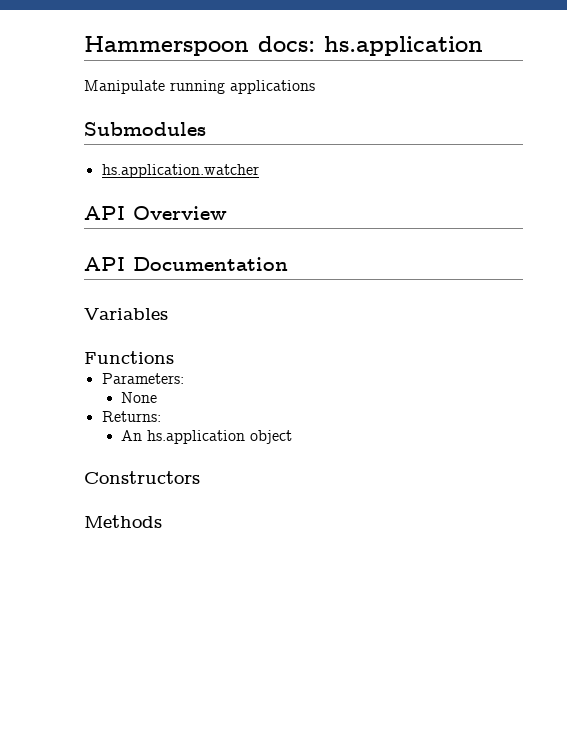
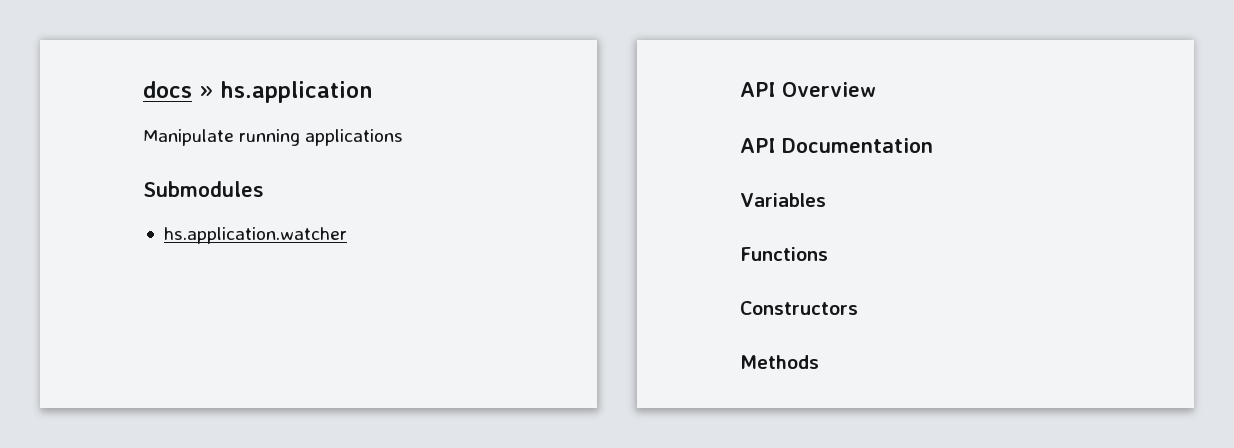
- Hammerspoon docs: hs.application
+ docs » hs.application
- Parameters:
- None
- Returns:
- An hs.application object

